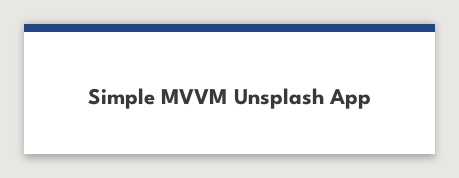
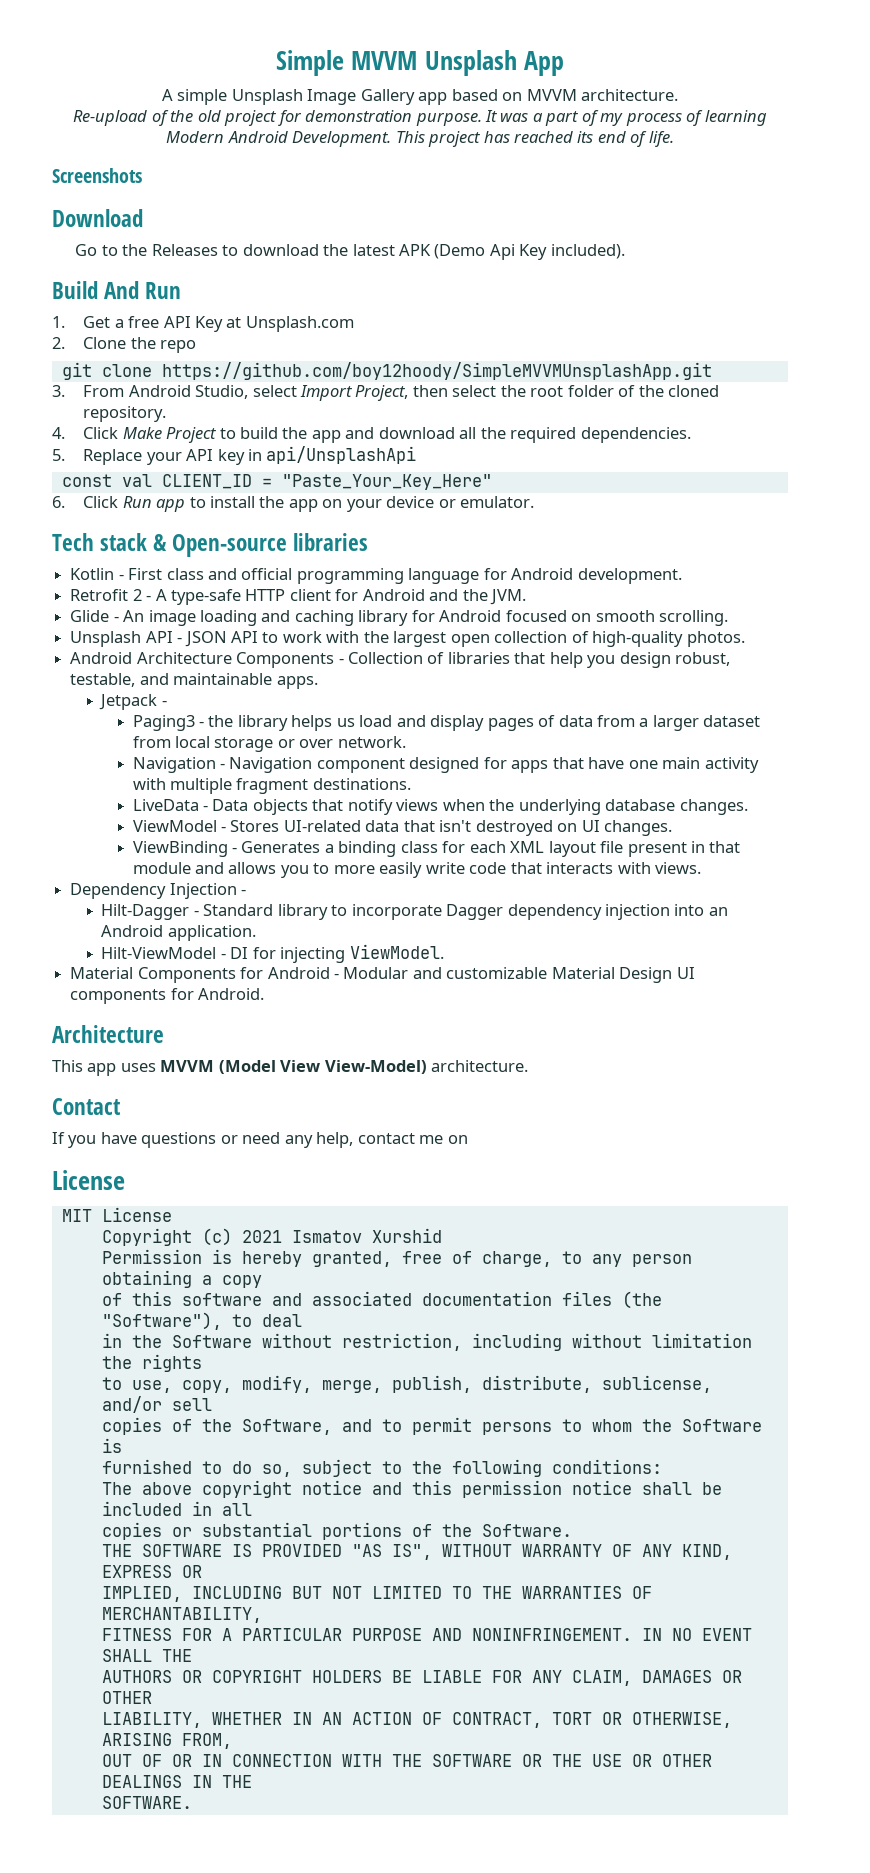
+ A simple Unsplash Image Gallery app based on MVVM architecture.
+ Re-upload of the old project for demonstration purpose. It was a part of my process of learning Modern Android Development. This project has reached its end of life.
+ Screenshots
+ Download
+ Go to the Releases to download the latest APK (Demo Api Key included).
+ Build And Run
+ 1. Get a free API Key at Unsplash.com
+ 2. Clone the repo
+ git clone https://github.com/boy12hoody/SimpleMVVMUnsplashApp.git
+ 3. From Android Studio, select Import Project, then select the root folder of the cloned repository.
+ 4. Click Make Project to build the app and download all the required dependencies.
+ 5. Replace your API key in api/UnsplashApi
+ const val CLIENT_ID = "Paste_Your_Key_Here"
+ 6. Click Run app to install the app on your device or emulator.
+ Tech stack & Open-source libraries
+ Kotlin - First class and official programming language for Android development.
+ Retrofit 2 - A type-safe HTTP client for Android and the JVM.
+ Glide - An image loading and caching library for Android focused on smooth scrolling.
+ Unsplash API - JSON API to work with the largest open collection of high-quality photos.
+ Android Architecture Components - Collection of libraries that help you design robust, testable, and maintainable apps.
+ Jetpack -
+ Paging3 - the library helps us load and display pages of data from a larger dataset from local storage or over network.
+ Navigation - Navigation component designed for apps that have one main activity with multiple fragment destinations.
+ LiveData - Data objects that notify views when the underlying database changes.
+ ViewModel - Stores UI-related data that isn't destroyed on UI changes.
+ ViewBinding - Generates a binding class for each XML layout file present in that module and allows you to more easily write code that interacts with views.
+ Dependency Injection -
+ Hilt-Dagger - Standard library to incorporate Dagger dependency injection into an Android application.
+ Hilt-ViewModel - DI for injecting ViewModel.
+ Material Components for Android - Modular and customizable Material Design UI components for Android.
+ Architecture
+ This app uses MVVM (Model View View-Model) architecture.
+ Contact
+ If you have questions or need any help, contact me on
+ License
+ MIT License
+ Copyright (c) 2021 Ismatov Xurshid
+ Permission is hereby granted, free of charge, to any person obtaining a copy
+ of this software and associated documentation files (the "Software"), to deal
+ in the Software without restriction, including without limitation the rights
+ to use, copy, modify, merge, publish, distribute, sublicense, and/or sell
+ copies of the Software, and to permit persons to whom the Software is
+ furnished to do so, subject to the following conditions:
+ The above copyright notice and this permission notice shall be included in all
+ copies or substantial portions of the Software.
+ THE SOFTWARE IS PROVIDED "AS IS", WITHOUT WARRANTY OF ANY KIND, EXPRESS OR
+ IMPLIED, INCLUDING BUT NOT LIMITED TO THE WARRANTIES OF MERCHANTABILITY,
+ FITNESS FOR A PARTICULAR PURPOSE AND NONINFRINGEMENT. IN NO EVENT SHALL THE
+ AUTHORS OR COPYRIGHT HOLDERS BE LIABLE FOR ANY CLAIM, DAMAGES OR OTHER
+ LIABILITY, WHETHER IN AN ACTION OF CONTRACT, TORT OR OTHERWISE, ARISING FROM,
+ OUT OF OR IN CONNECTION WITH THE SOFTWARE OR THE USE OR OTHER DEALINGS IN THE
+ SOFTWARE.

